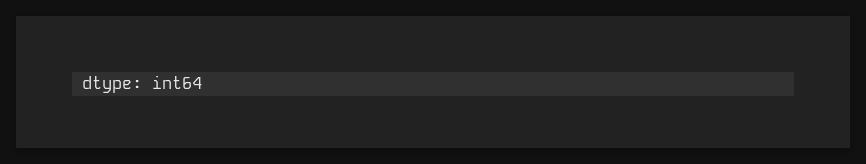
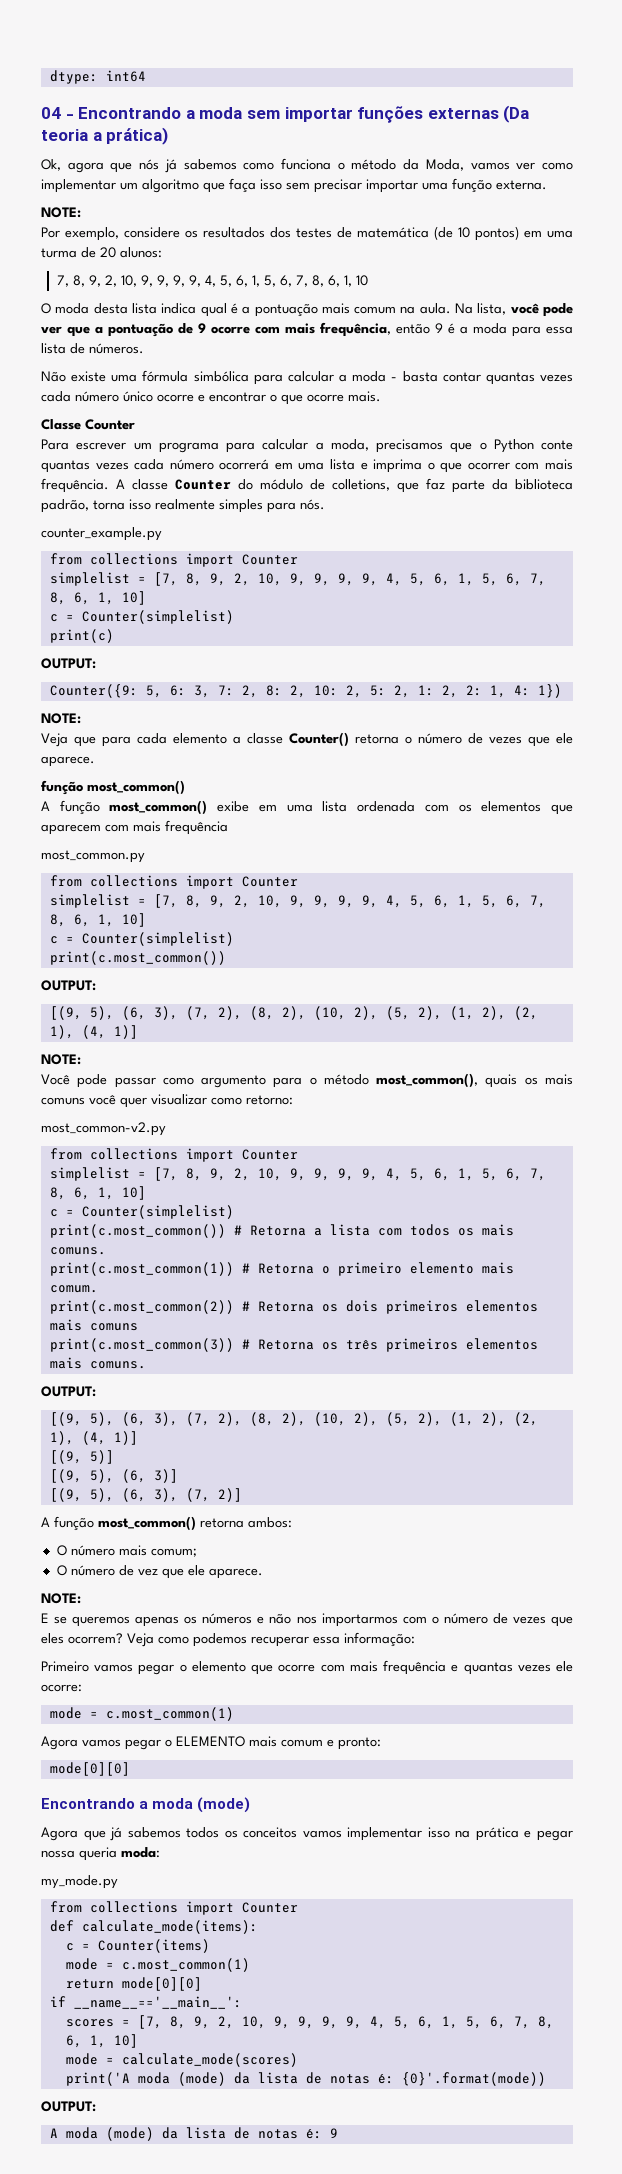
+ 04 - Encontrando a moda sem importar funções externas (Da teoria a prática)
+ Ok, agora que nós já sabemos como funciona o método da Moda, vamos ver como implementar um algoritmo que faça isso sem precisar importar uma função externa.
+ NOTE:
+ Por exemplo, considere os resultados dos testes de matemática (de 10 pontos) em uma turma de 20 alunos:
+ 7, 8, 9, 2, 10, 9, 9, 9, 9, 4, 5, 6, 1, 5, 6, 7, 8, 6, 1, 10
+ O moda desta lista indica qual é a pontuação mais comum na aula. Na lista, você pode ver que a pontuação de 9 ocorre com mais frequência, então 9 é a moda para essa lista de números.
+ Não existe uma fórmula simbólica para calcular a moda - basta contar quantas vezes cada número único ocorre e encontrar o que ocorre mais.
+ Classe Counter
+ Para escrever um programa para calcular a moda, precisamos que o Python conte quantas vezes cada número ocorrerá em uma lista e imprima o que ocorrer com mais frequência. A classe Counter do módulo de colletions, que faz parte da biblioteca padrão, torna isso realmente simples para nós.
+ counter_example.py
+ from collections import Counter
+ simplelist = [7, 8, 9, 2, 10, 9, 9, 9, 9, 4, 5, 6, 1, 5, 6, 7, 8, 6, 1, 10]
+ c = Counter(simplelist)
+ print(c)
+ OUTPUT:
+ Counter({9: 5, 6: 3, 7: 2, 8: 2, 10: 2, 5: 2, 1: 2, 2: 1, 4: 1})
+ NOTE:
+ Veja que para cada elemento a classe Counter() retorna o número de vezes que ele aparece.
+ função most_common()
+ A função most_common() exibe em uma lista ordenada com os elementos que aparecem com mais frequência
+ most_common.py
+ from collections import Counter
+ simplelist = [7, 8, 9, 2, 10, 9, 9, 9, 9, 4, 5, 6, 1, 5, 6, 7, 8, 6, 1, 10]
+ c = Counter(simplelist)
+ print(c.most_common())
+ OUTPUT:
+ [(9, 5), (6, 3), (7, 2), (8, 2), (10, 2), (5, 2), (1, 2), (2, 1), (4, 1)]
+ NOTE:
+ Você pode passar como argumento para o método most_common(), quais os mais comuns você quer visualizar como retorno:
+ most_common-v2.py
+ from collections import Counter
+ simplelist = [7, 8, 9, 2, 10, 9, 9, 9, 9, 4, 5, 6, 1, 5, 6, 7, 8, 6, 1, 10]
+ c = Counter(simplelist)
+ print(c.most_common()) # Retorna a lista com todos os mais comuns.
+ print(c.most_common(1)) # Retorna o primeiro elemento mais comum.
+ print(c.most_common(2)) # Retorna os dois primeiros elementos mais comuns
+ print(c.most_common(3)) # Retorna os três primeiros elementos mais comuns.
+ OUTPUT:
+ [(9, 5), (6, 3), (7, 2), (8, 2), (10, 2), (5, 2), (1, 2), (2, 1), (4, 1)]
+ [(9, 5)]
+ [(9, 5), (6, 3)]
+ [(9, 5), (6, 3), (7, 2)]
+ A função most_common() retorna ambos:
+ O número mais comum;
+ O número de vez que ele aparece.
+ NOTE:
+ E se queremos apenas os números e não nos importarmos com o número de vezes que eles ocorrem? Veja como podemos recuperar essa informação:
+ Primeiro vamos pegar o elemento que ocorre com mais frequência e quantas vezes ele ocorre:
+ mode = c.most_common(1)
+ Agora vamos pegar o ELEMENTO mais comum e pronto:
+ mode[0][0]
+ Encontrando a moda (mode)
+ Agora que já sabemos todos os conceitos vamos implementar isso na prática e pegar nossa queria moda:
+ my_mode.py
+ from collections import Counter
+ def calculate_mode(items):
+ c = Counter(items)
+ mode = c.most_common(1)
+ return mode[0][0]
+ if __name__=='__main__':
+ scores = [7, 8, 9, 2, 10, 9, 9, 9, 9, 4, 5, 6, 1, 5, 6, 7, 8, 6, 1, 10]
+ mode = calculate_mode(scores)
+ print('A moda (mode) da lista de notas é: {0}'.format(mode))
+ OUTPUT:
+ A moda (mode) da lista de notas é: 9

